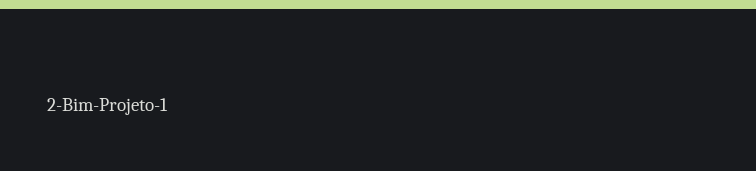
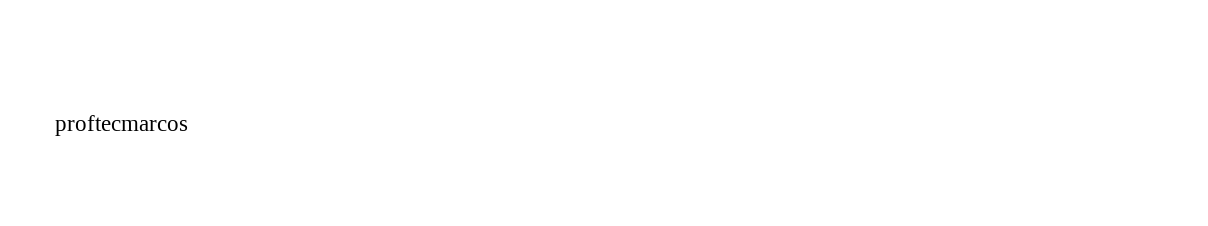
- 2-Bim-Projeto-1
+ proftecmarcos

